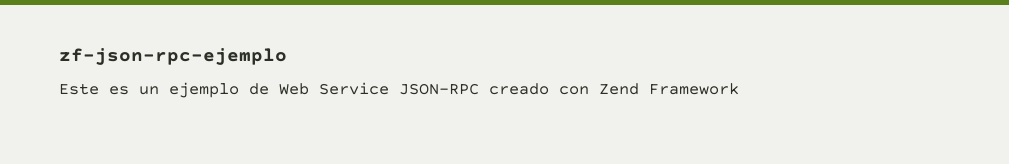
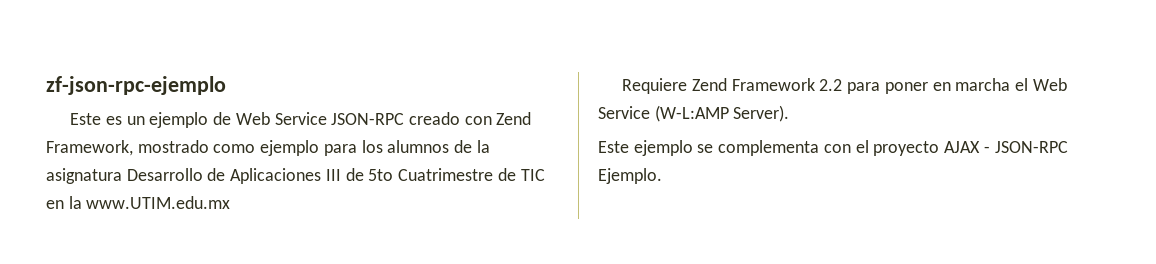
- Este es un ejemplo de Web Service JSON-RPC creado con Zend Framework
+ Este es un ejemplo de Web Service JSON-RPC creado con Zend Framework, mostrado como ejemplo para los alumnos de la asignatura Desarrollo de Aplicaciones III de 5to Cuatrimestre de TIC en la www.UTIM.edu.mx
+ Requiere Zend Framework 2.2 para poner en marcha el Web Service (W-L:AMP Server).
+ Este ejemplo se complementa con el proyecto AJAX - JSON-RPC Ejemplo.

